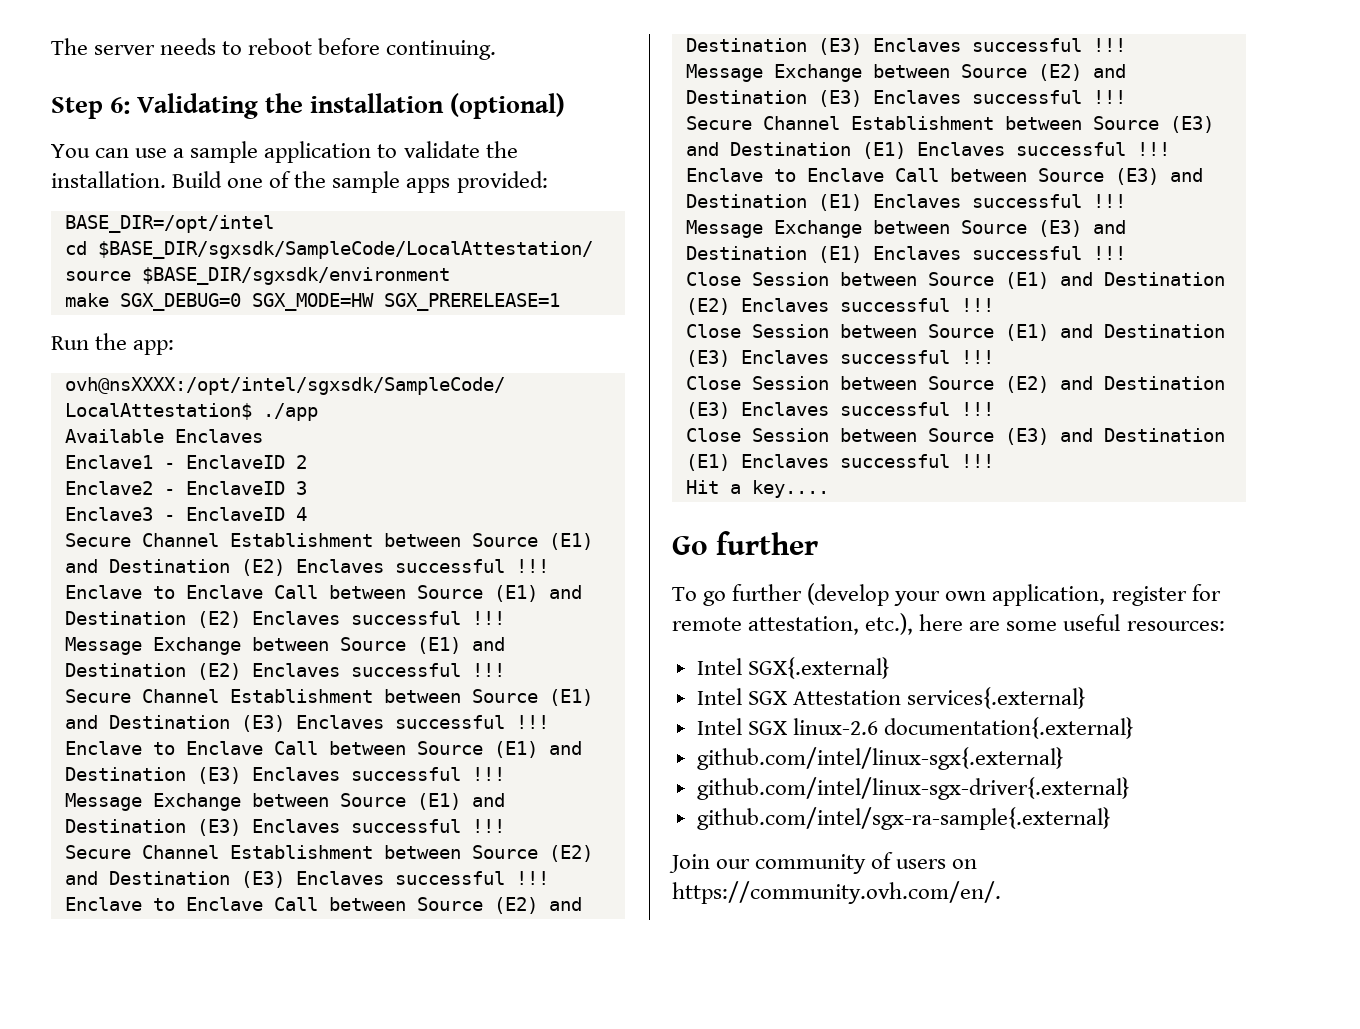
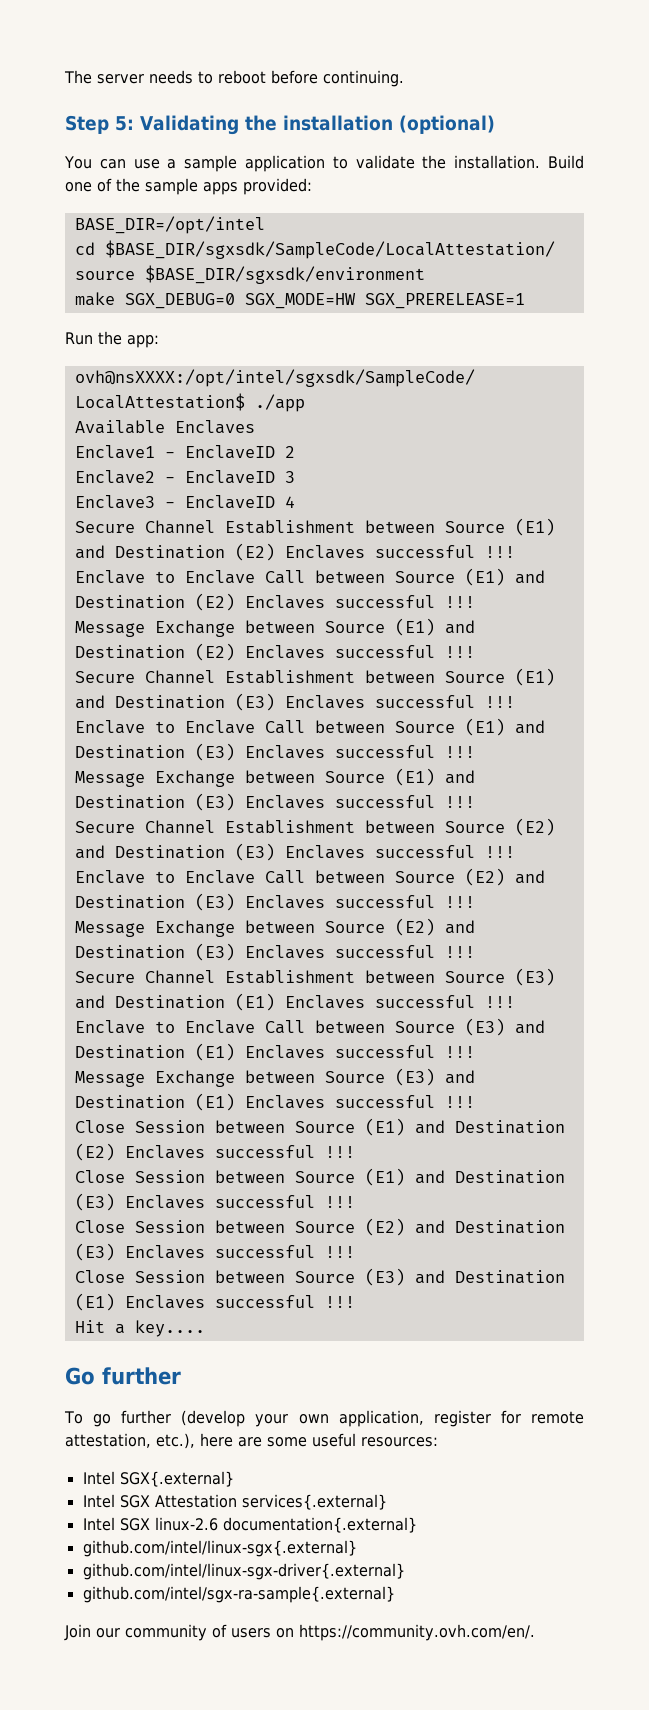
- Step 6: Validating the installation (optional)
+ Step 5: Validating the installation (optional)

